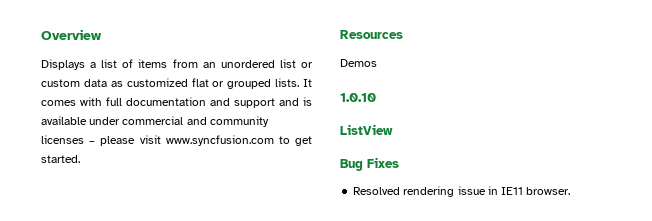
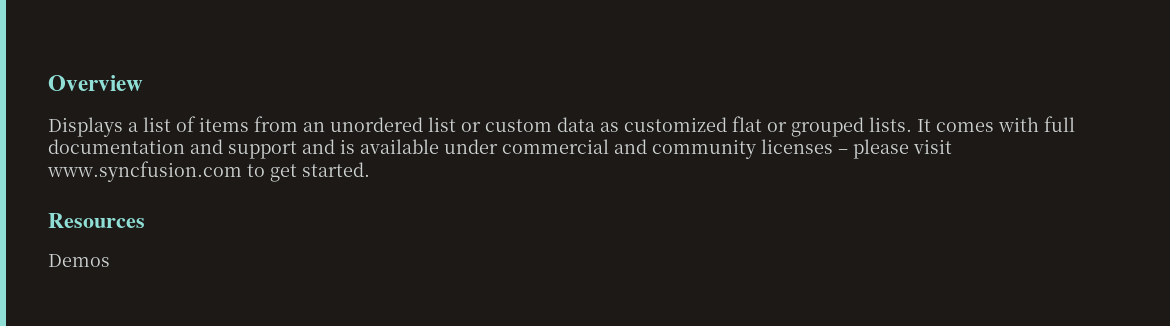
- 1.0.10
- ListView
- Bug Fixes
- Resolved rendering issue in IE11 browser.

